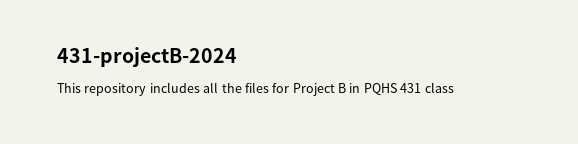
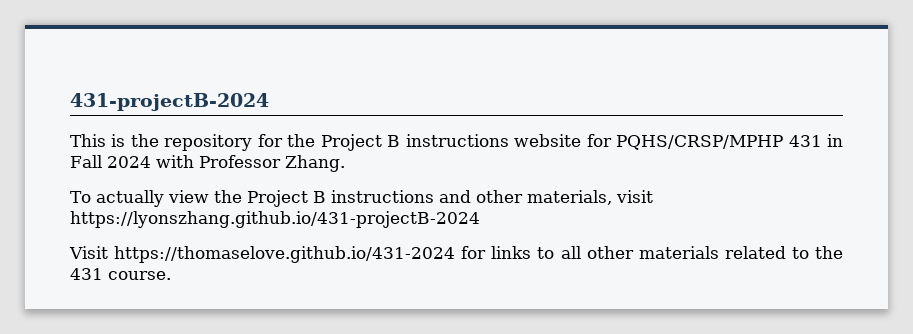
- This repository includes all the files for Project B in PQHS 431 class
+ This is the repository for the Project B instructions website for PQHS/CRSP/MPHP 431 in Fall 2024 with Professor Zhang.
+ To actually view the Project B instructions and other materials, visit https://lyonszhang.github.io/431-projectB-2024
+ Visit https://thomaselove.github.io/431-2024 for links to all other materials related to the 431 course.

